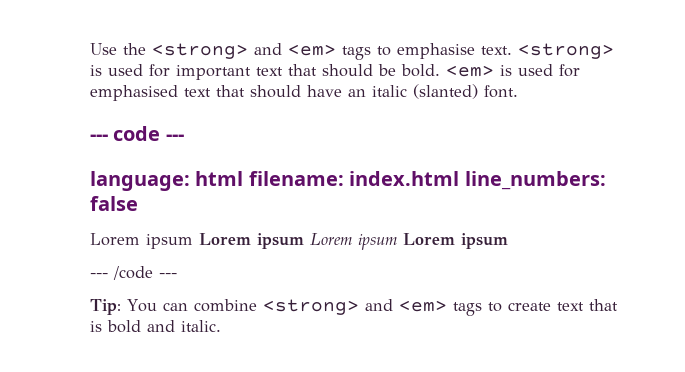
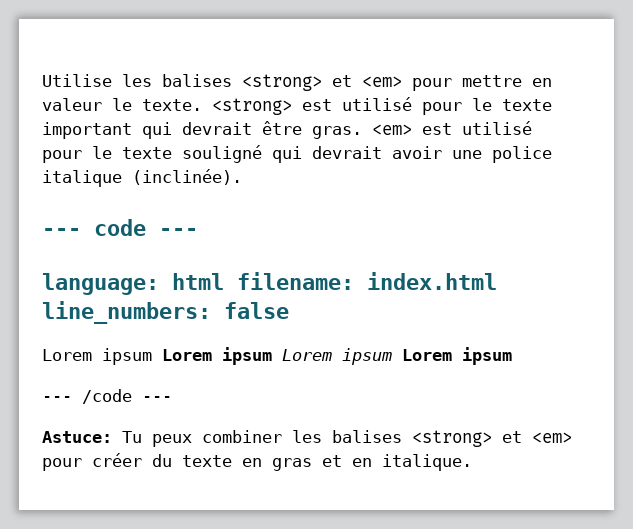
- Use the <strong> and <em> tags to emphasise text. <strong> is used for important text that should be bold. <em> is used for emphasised text that should have an italic (slanted) font.
+ Utilise les balises <strong> et <em> pour mettre en valeur le texte. <strong> est utilisé pour le texte important qui devrait être gras. <em> est utilisé pour le texte souligné qui devrait avoir une police italique (inclinée).
- Tip: You can combine <strong> and <em> tags to create text that is bold and italic.
+ Astuce: Tu peux combiner les balises <strong> et <em> pour créer du texte en gras et en italique.

